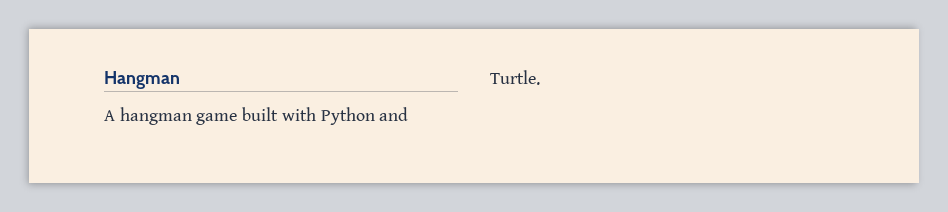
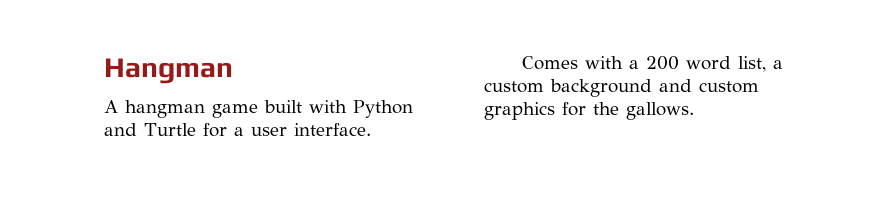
- A hangman game built with Python and Turtle.
+ A hangman game built with Python and Turtle for a user interface.
+ Comes with a 200 word list, a custom background and custom graphics for the gallows.

